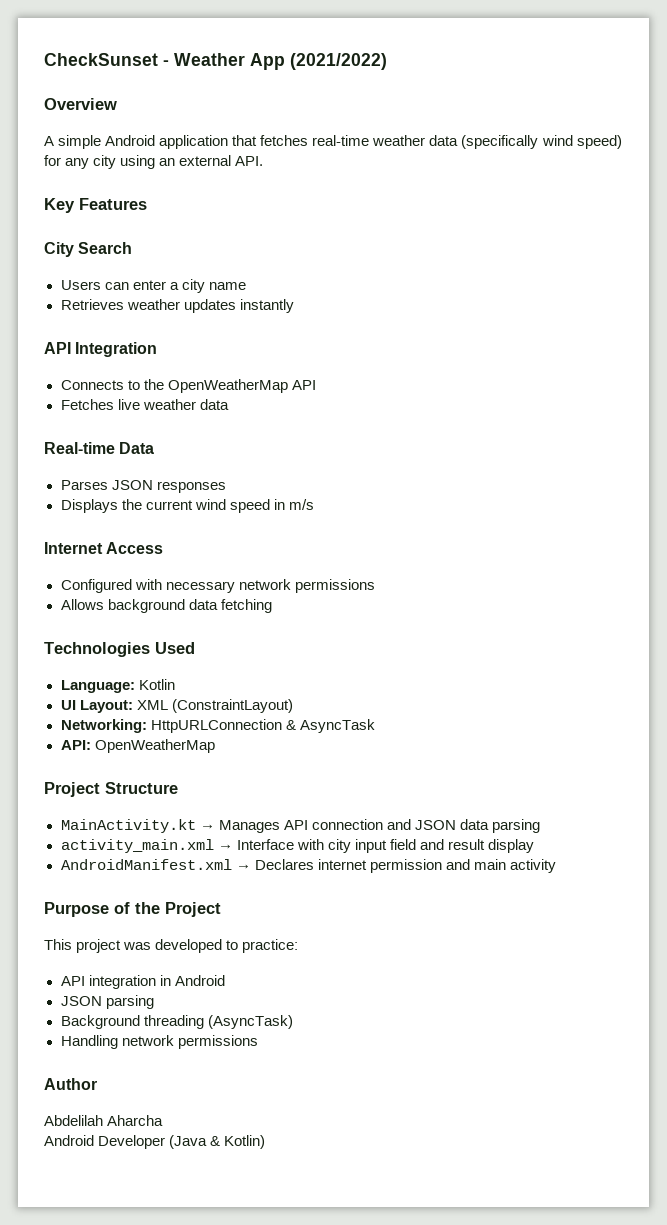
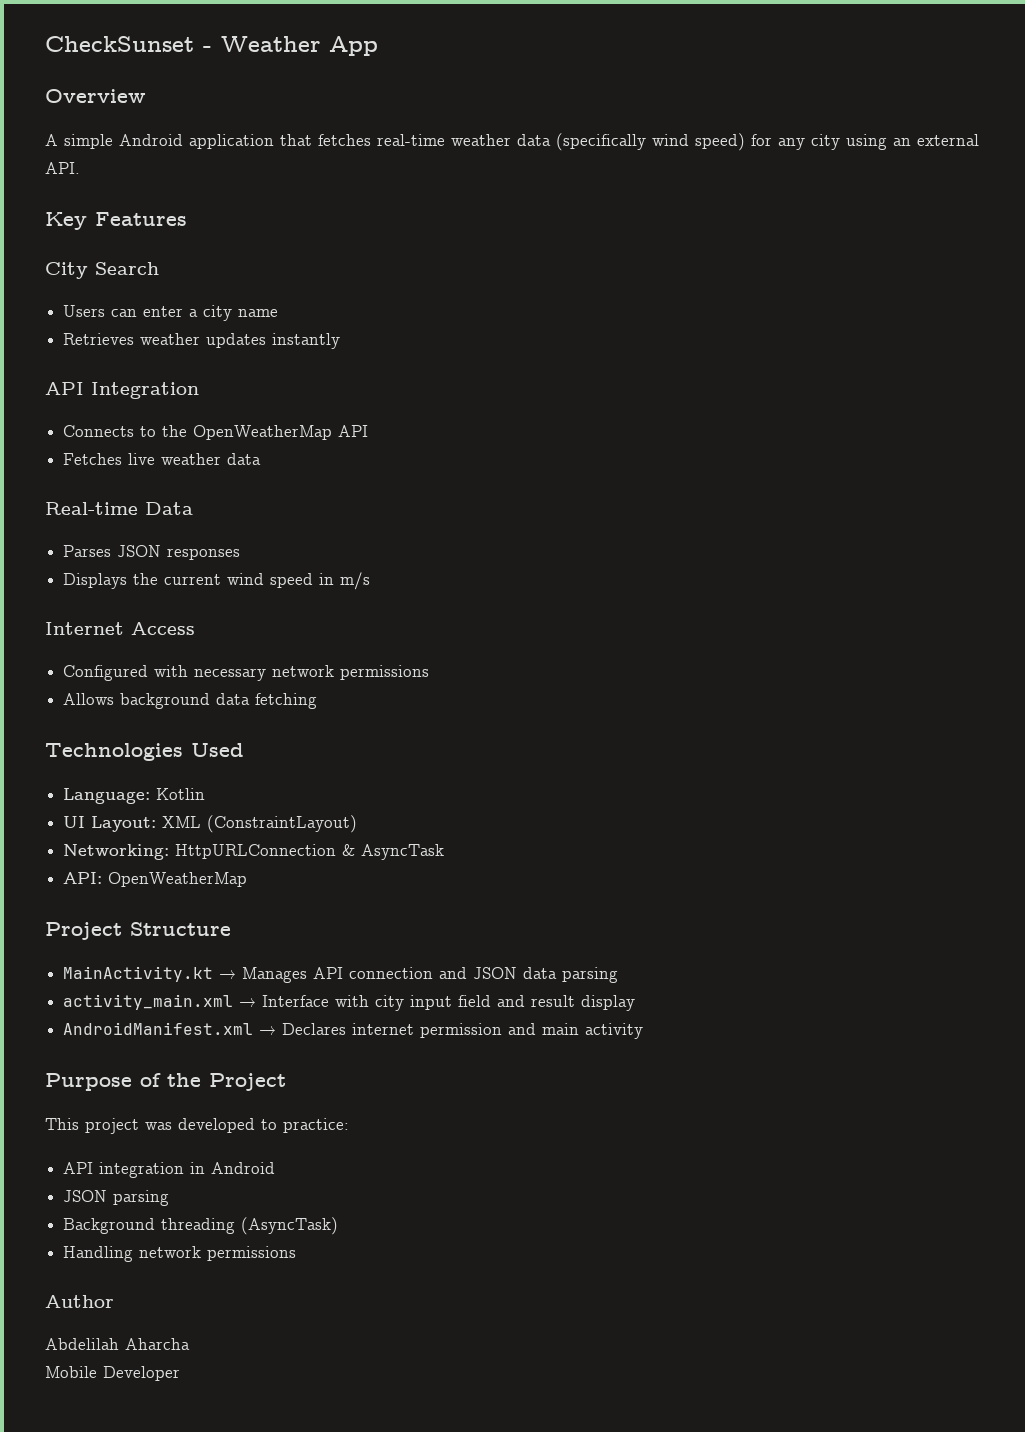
- CheckSunset - Weather App (2021/2022)
+ CheckSunset - Weather App
- Android Developer (Java & Kotlin)
+ Mobile Developer

